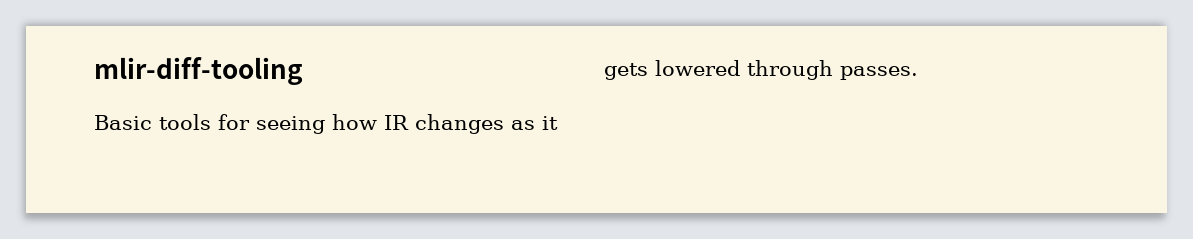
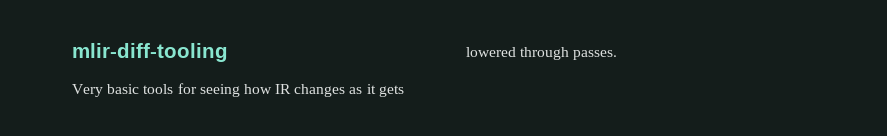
- Basic tools for seeing how IR changes as it gets lowered through passes.
+ Very basic tools for seeing how IR changes as it gets lowered through passes.

